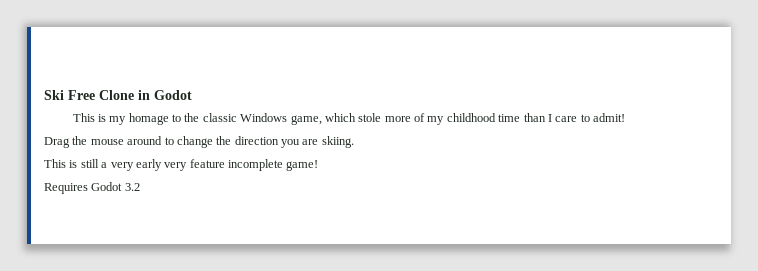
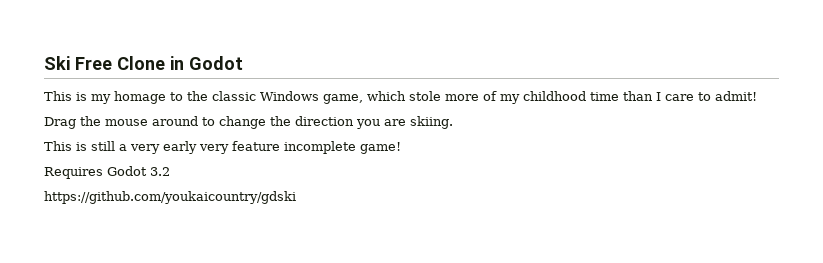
+ https://github.com/youkaicountry/gdski

